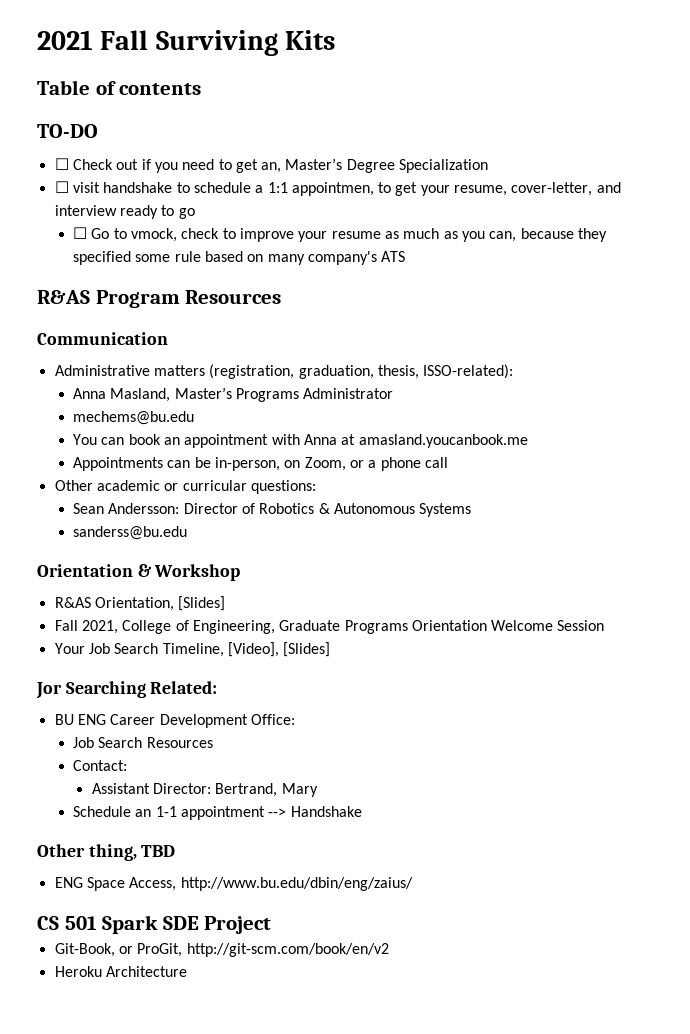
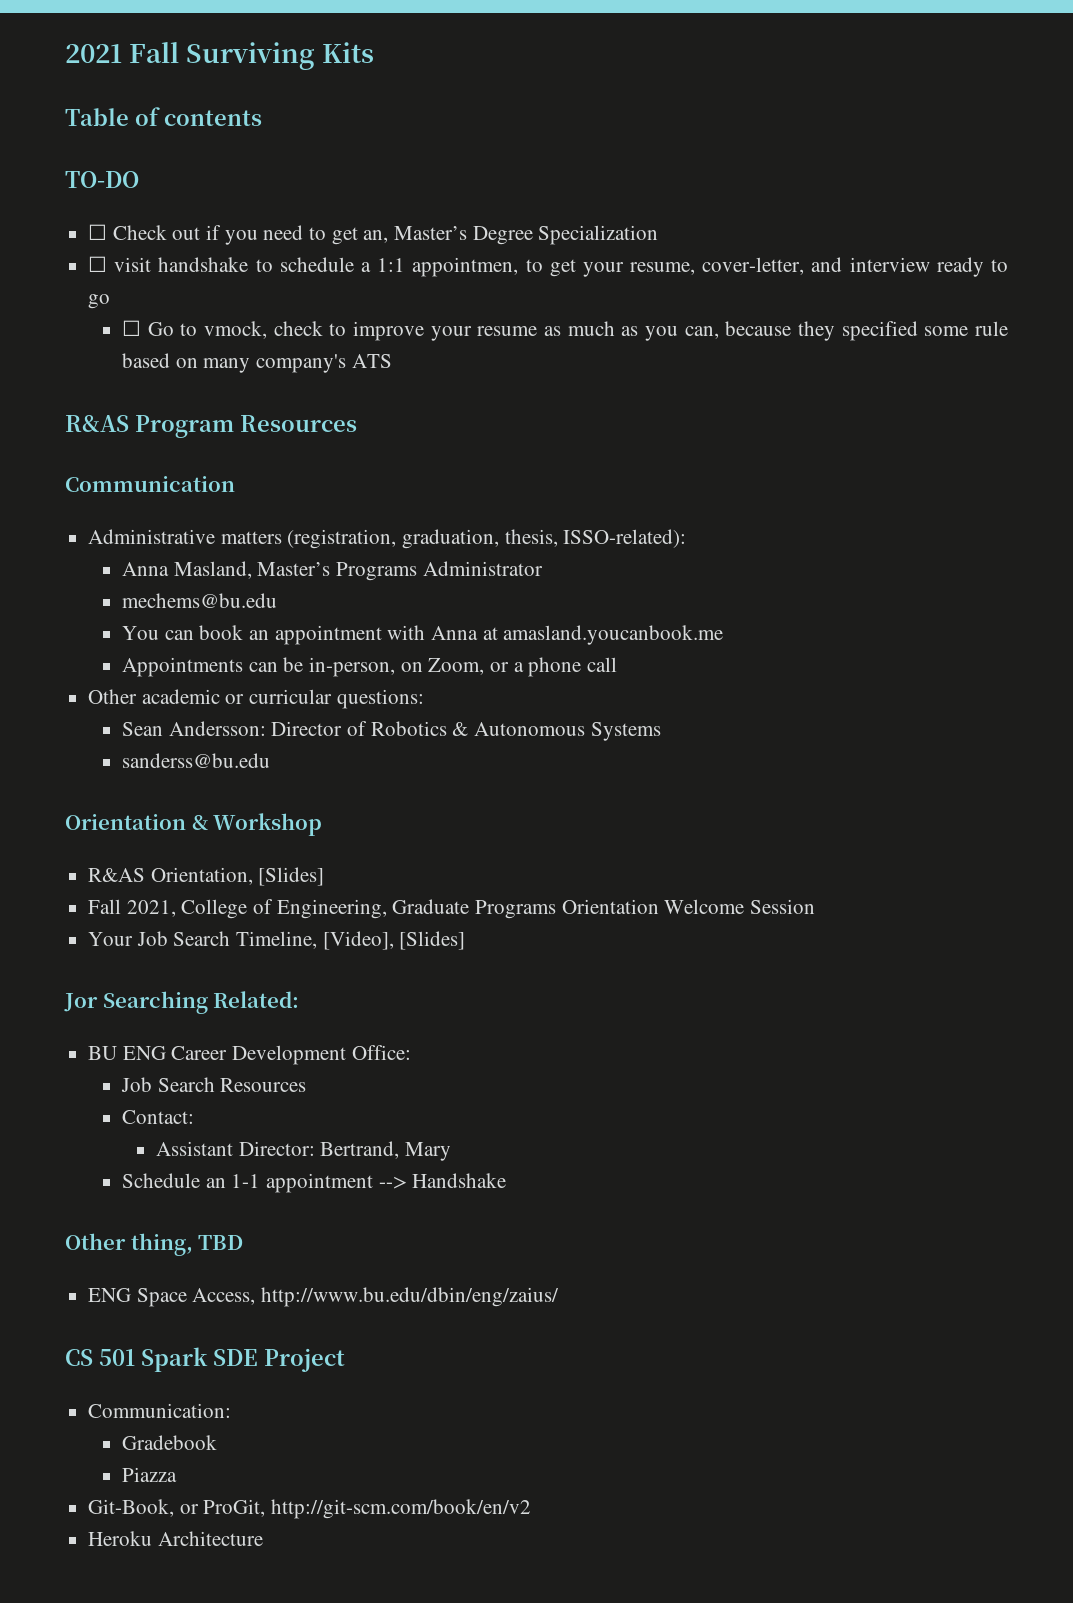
+ Communication:
+ Gradebook
+ Piazza

